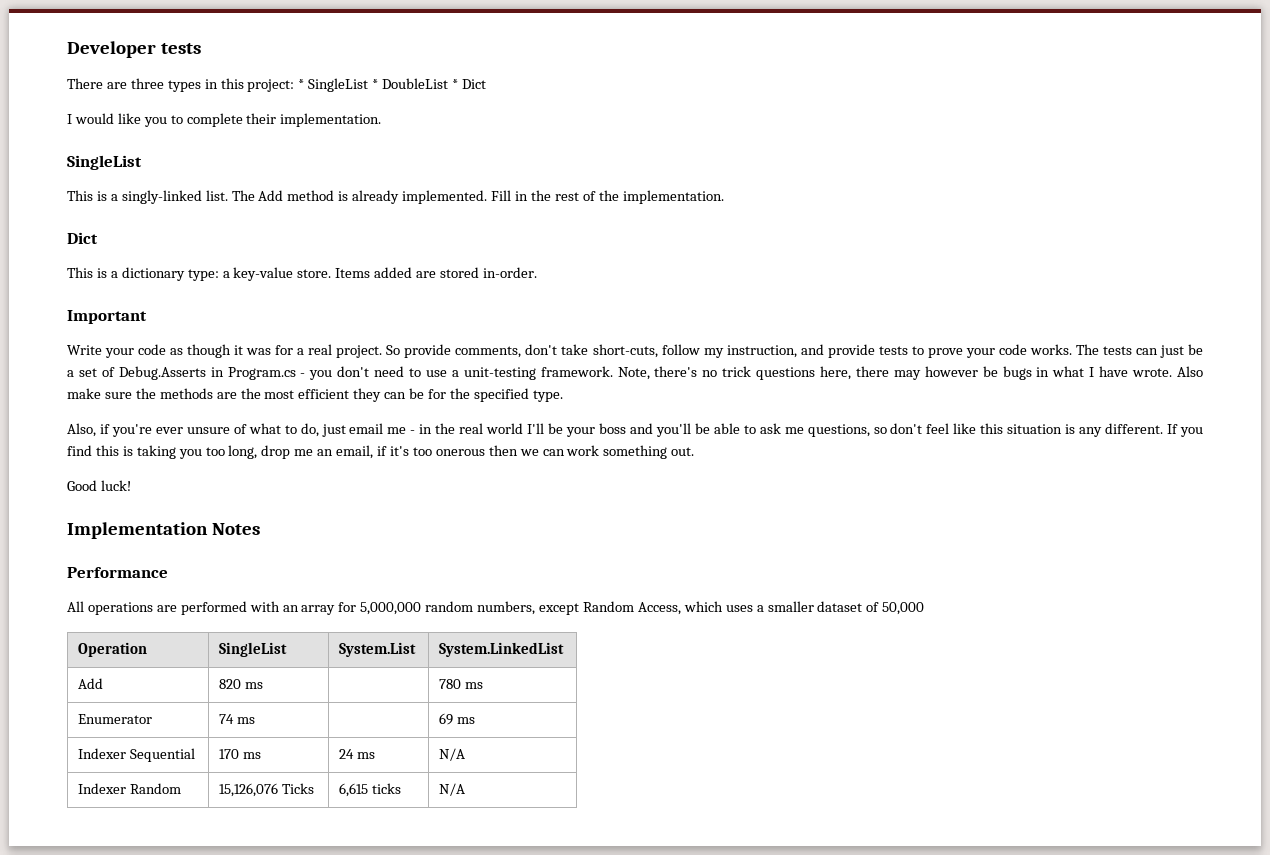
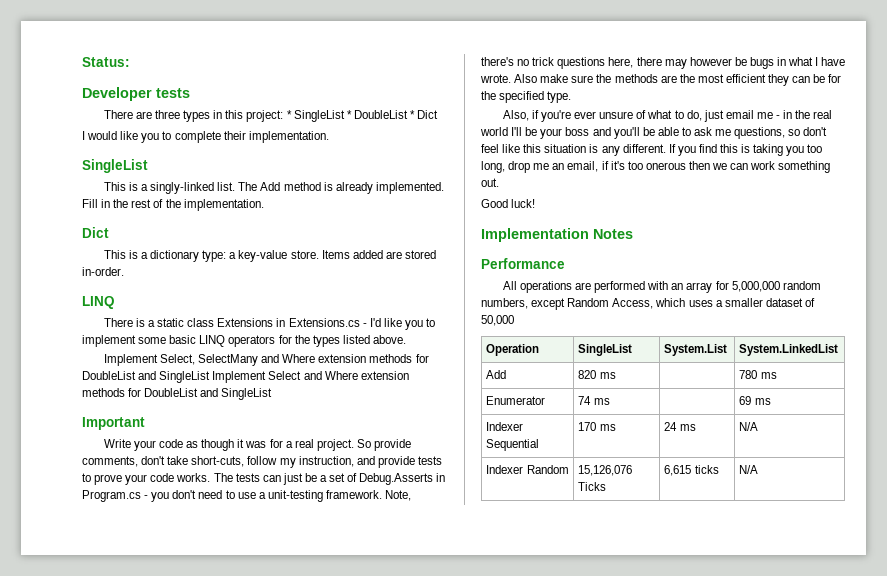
+ Status:
  Items added are stored in-order.
+ LINQ
+ There is a static class Extensions in Extensions.cs - I'd like you to implement some basic LINQ operators for the types listed above.
+ Implement Select, SelectMany and Where extension methods for DoubleList and SingleList Implement Select and Where extension methods for DoubleList and SingleList

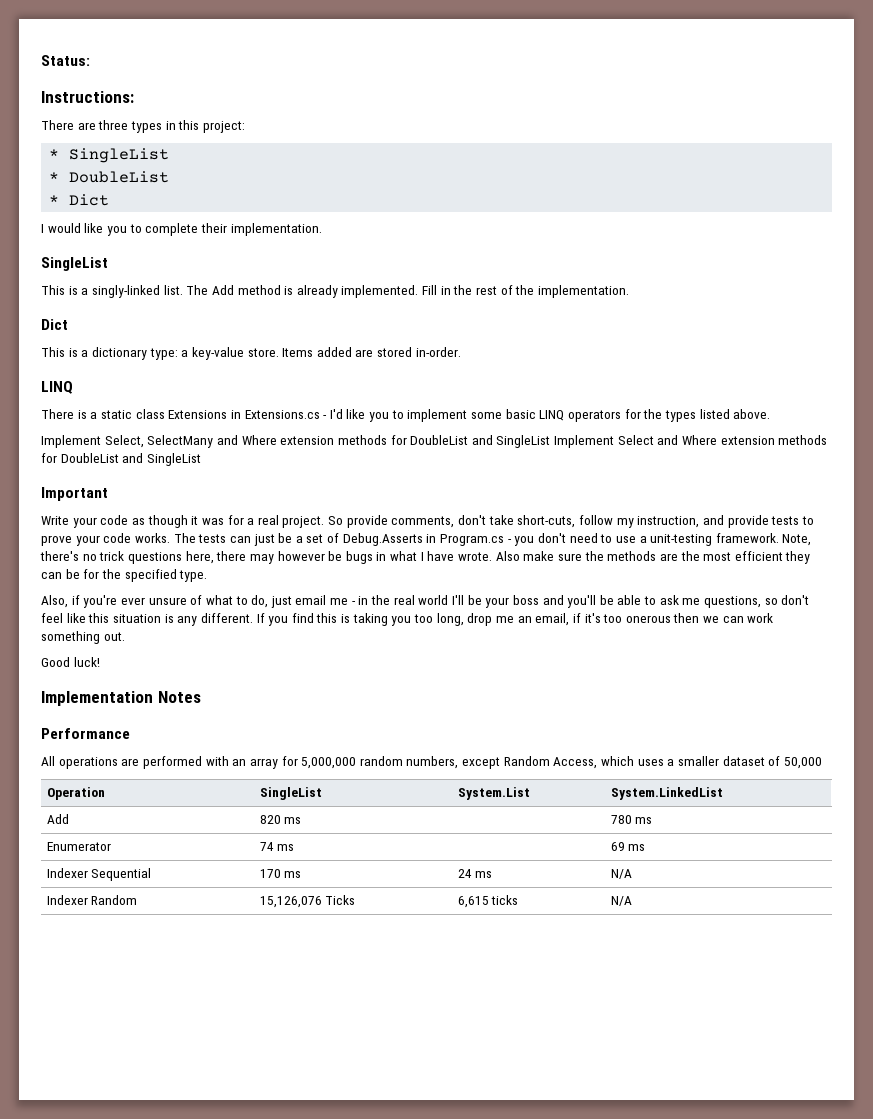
- Developer tests
+ Instructions:
- There are three types in this project: * SingleList * DoubleList * Dict
+ There are three types in this project:
+ * SingleList
+ * DoubleList
+ * Dict

